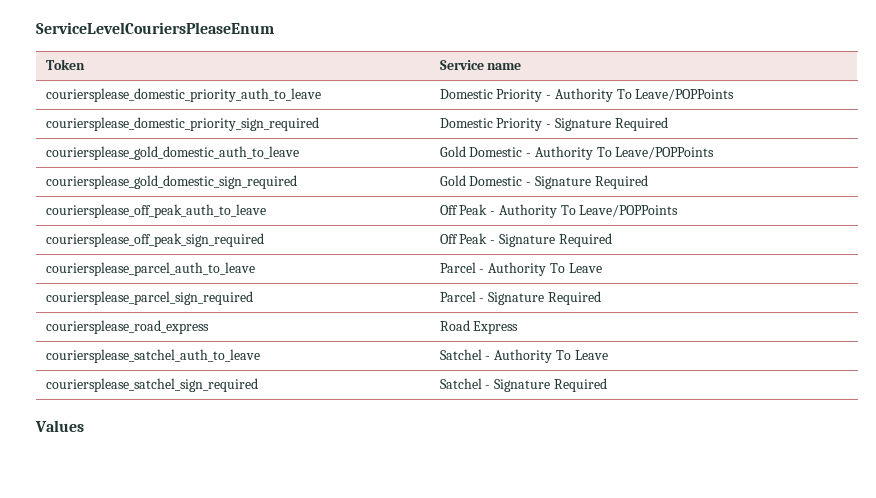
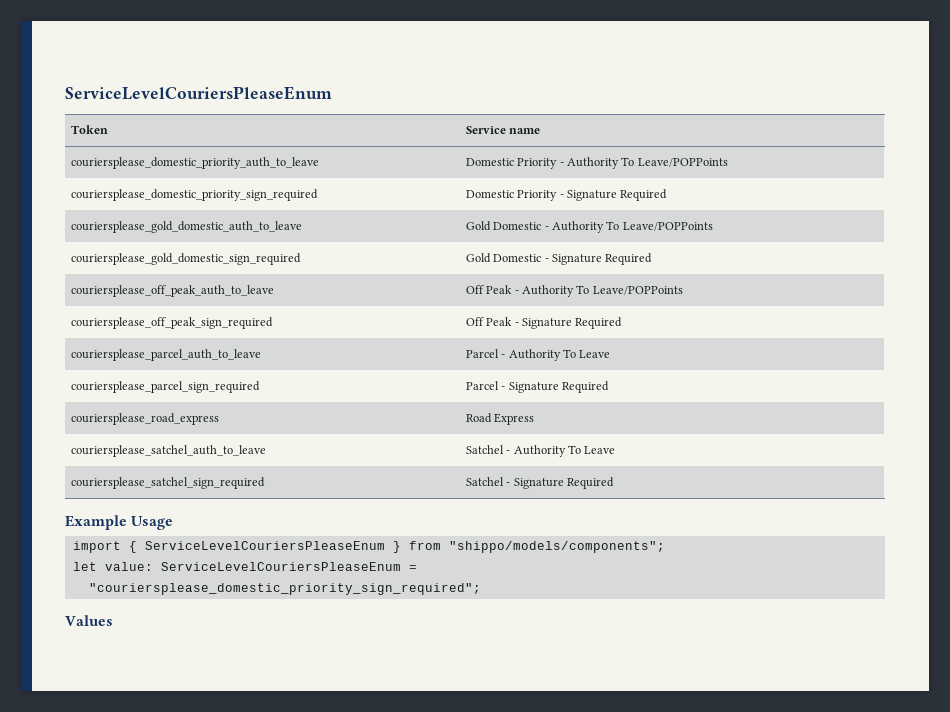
+ Example Usage
+ import { ServiceLevelCouriersPleaseEnum } from "shippo/models/components";
+ let value: ServiceLevelCouriersPleaseEnum =
+ "couriersplease_domestic_priority_sign_required";

